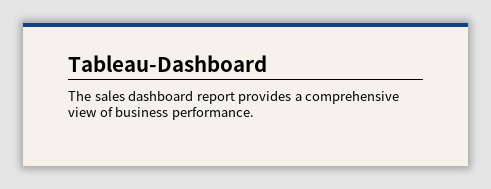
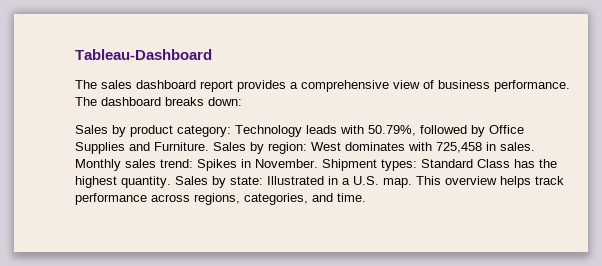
+ The dashboard breaks down:
+ Sales by product category: Technology leads with 50.79%, followed by Office Supplies and Furniture. Sales by region: West dominates with 725,458 in sales. Monthly sales trend: Spikes in November. Shipment types: Standard Class has the highest quantity. Sales by state: Illustrated in a U.S. map. This overview helps track performance across regions, categories, and time.

